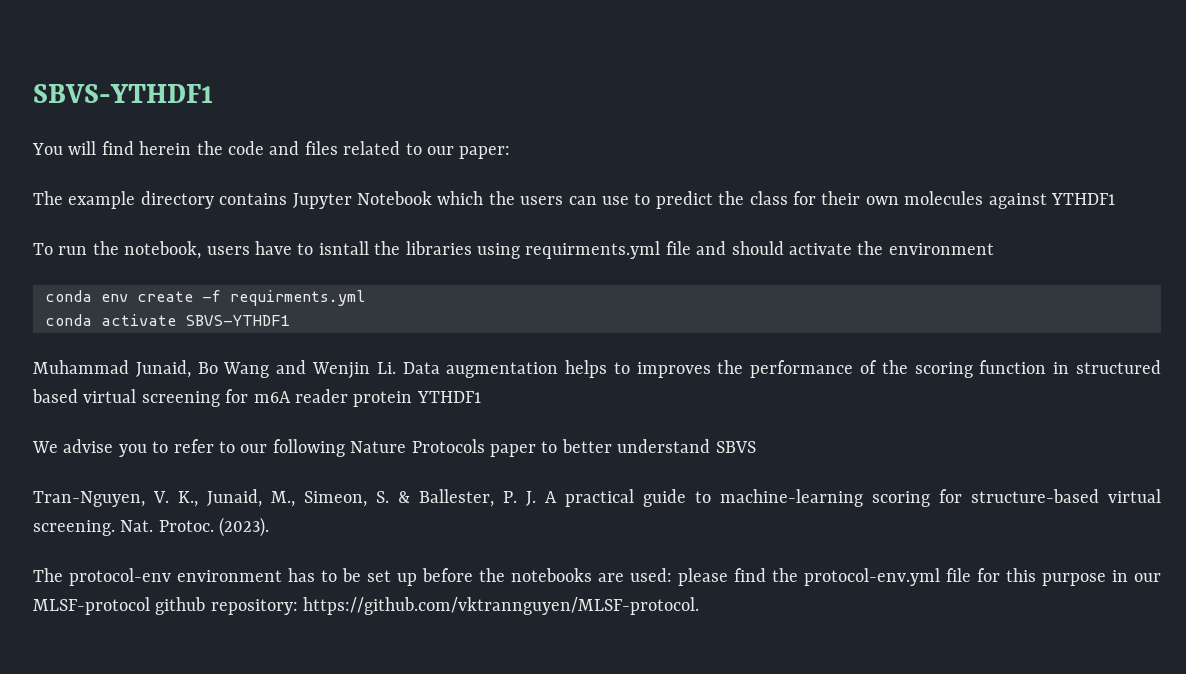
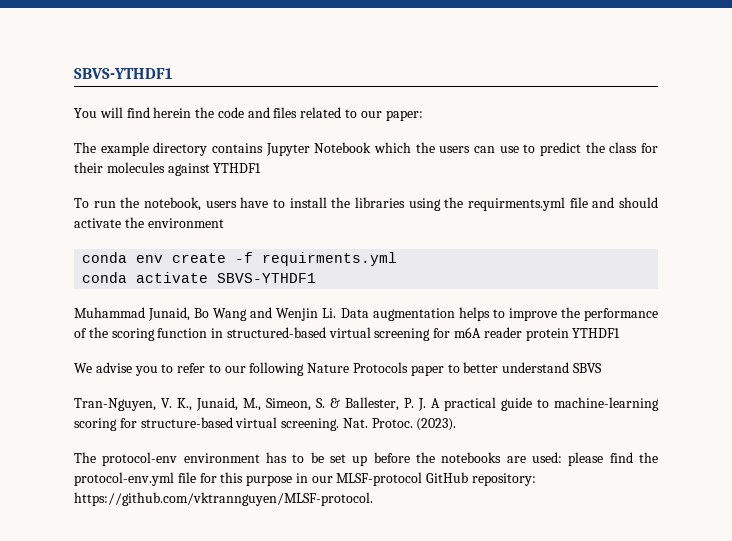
- The example directory contains Jupyter Notebook which the users can use to predict the class for their own molecules against YTHDF1
+ The example directory contains Jupyter Notebook which the users can use to predict the class for their molecules against YTHDF1
- To run the notebook, users have to isntall the libraries using requirments.yml file and should activate the environment
+ To run the notebook, users have to install the libraries using the requirments.yml file and should activate the environment
- Muhammad Junaid, Bo Wang and Wenjin Li. Data augmentation helps to improves the performance of the scoring function in structured based virtual screening for m6A reader protein YTHDF1
+ Muhammad Junaid, Bo Wang and Wenjin Li. Data augmentation helps to improve the performance of the scoring function in structured-based virtual screening for m6A reader protein YTHDF1
- The protocol-env environment has to be set up before the notebooks are used: please find the protocol-env.yml file for this purpose in our MLSF-protocol github repository: https://github.com/vktrannguyen/MLSF-protocol.
+ The protocol-env environment has to be set up before the notebooks are used: please find the protocol-env.yml file for this purpose in our MLSF-protocol GitHub repository: https://github.com/vktrannguyen/MLSF-protocol.

